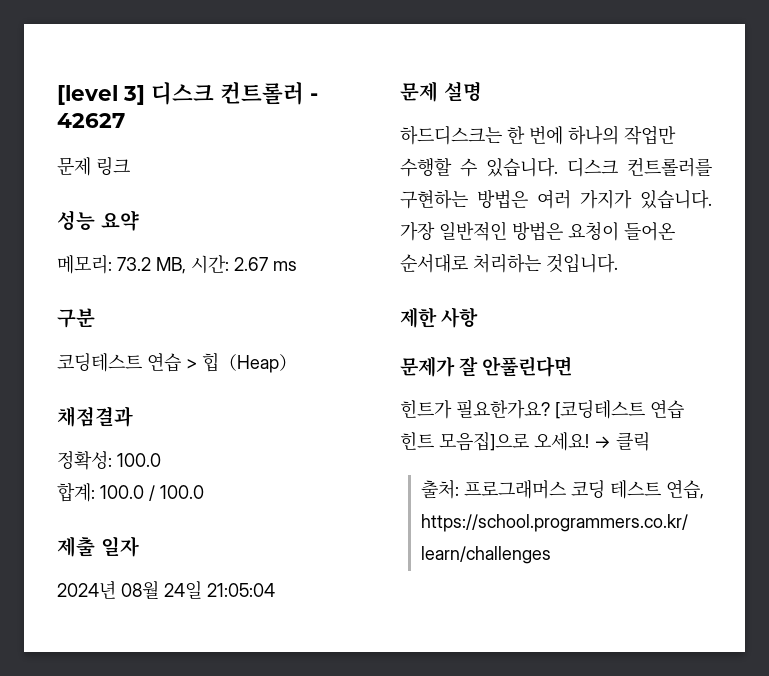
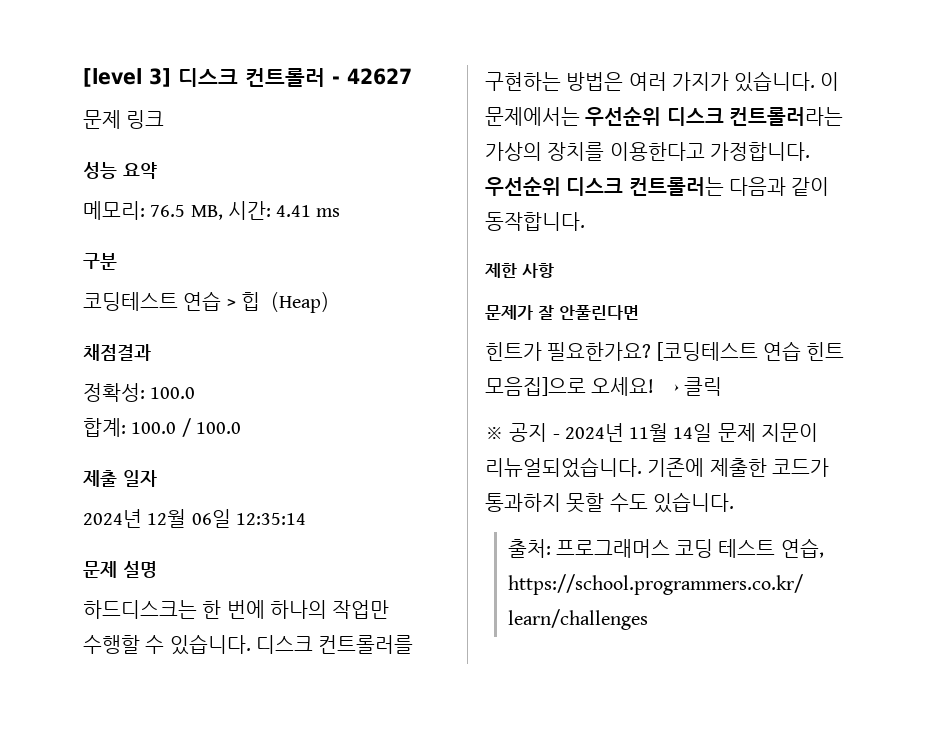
- 메모리: 73.2 MB, 시간: 2.67 ms
+ 메모리: 76.5 MB, 시간: 4.41 ms
- 2024년 08월 24일 21:05:04
+ 2024년 12월 06일 12:35:14
- 가장 일반적인 방법은 요청이 들어온 순서대로 처리하는 것입니다.
+ 이 문제에서는 우선순위 디스크 컨트롤러라는 가상의 장치를 이용한다고 가정합니다. 우선순위 디스크 컨트롤러는 다음과 같이 동작합니다.
+ ※ 공지 - 2024년 11월 14일 문제 지문이 리뉴얼되었습니다. 기존에 제출한 코드가 통과하지 못할 수도 있습니다.

